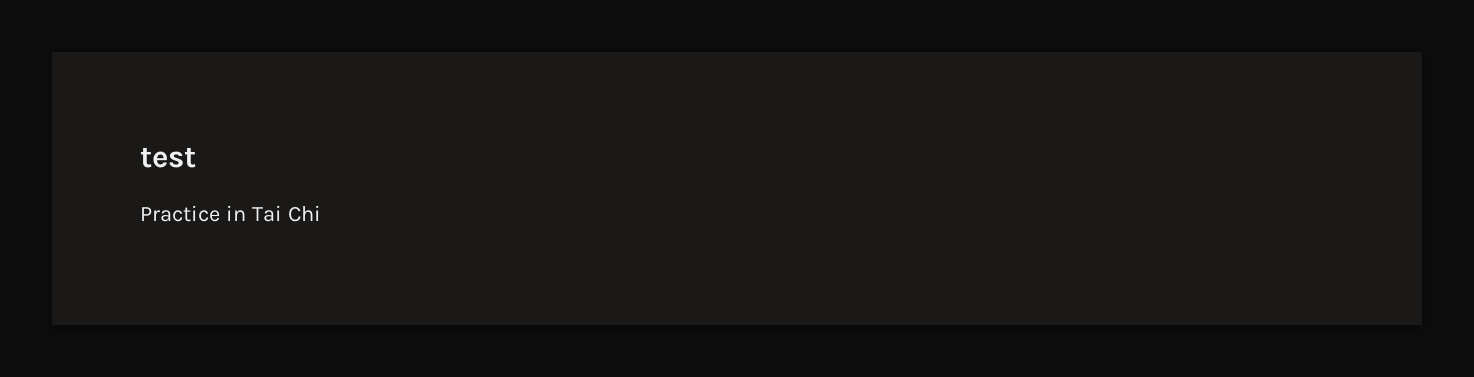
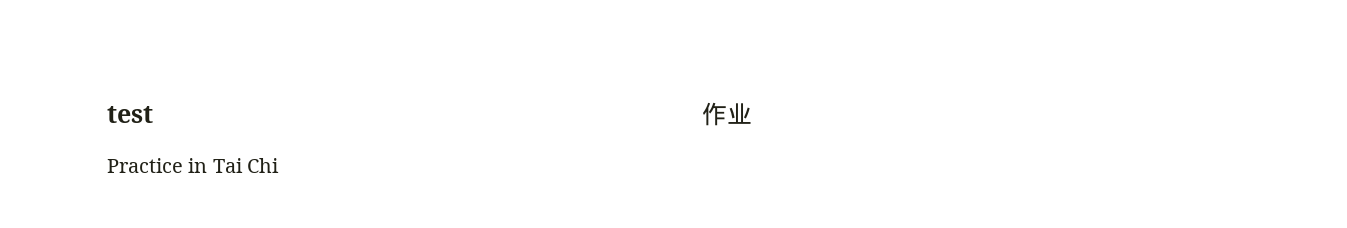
+ 作业

